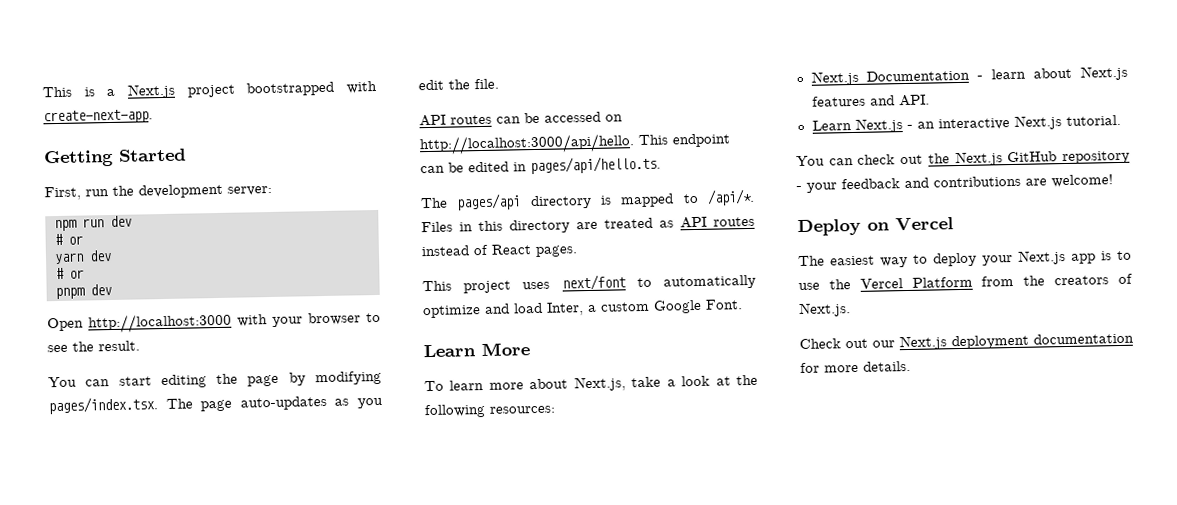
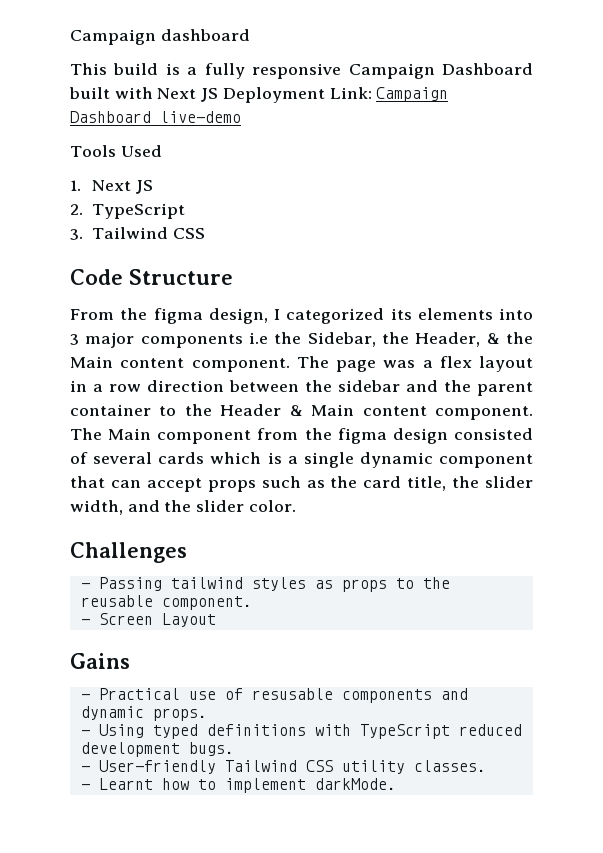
- This is a Next.js project bootstrapped with create-next-app.
- Getting Started
- First, run the development server:
- npm run dev
- # or
- yarn dev
- # or
- pnpm dev
- Open http://localhost:3000 with your browser to see the result.
- You can start editing the page by modifying pages/index.tsx. The page auto-updates as you edit the file.
- API routes can be accessed on http://localhost:3000/api/hello. This endpoint can be edited in pages/api/hello.ts.
- The pages/api directory is mapped to /api/*. Files in this directory are treated as API routes instead of React pages.
- This project uses next/font to automatically optimize and load Inter, a custom Google Font.
- Learn More
- To learn more about Next.js, take a look at the following resources:
- Next.js Documentation - learn about Next.js features and API.
- Learn Next.js - an interactive Next.js tutorial.
- You can check out the Next.js GitHub repository - your feedback and contributions are welcome!
- Deploy on Vercel
- The easiest way to deploy your Next.js app is to use the Vercel Platform from the creators of Next.js.
- Check out our Next.js deployment documentation for more details.
+ Campaign dashboard
+ This build is a fully responsive Campaign Dashboard built with Next JS Deployment Link: Campaign Dashboard live-demo
+ Tools Used
+ 1. Next JS
+ 2. TypeScript
+ 3. Tailwind CSS
+ Code Structure
+ From the figma design, I categorized its elements into 3 major components i.e the Sidebar, the Header, & the Main content component. The page was a flex layout in a row direction between the sidebar and the parent container to the Header & Main content component. The Main component from the figma design consisted of several cards which is a single dynamic component that can accept props such as the card title, the slider width, and the slider color.
+ Challenges
+ - Passing tailwind styles as props to the reusable component.
+ - Screen Layout
+ Gains
+ - Practical use of resusable components and dynamic props.
+ - Using typed definitions with TypeScript reduced development bugs.
+ - User-friendly Tailwind CSS utility classes.
+ - Learnt how to implement darkMode.

